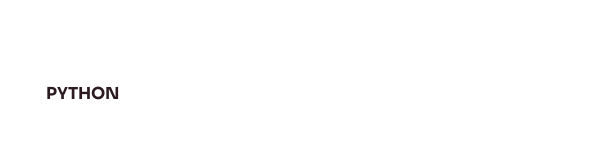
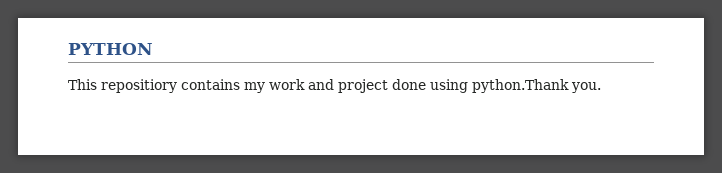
+ This repositiory contains my work and project done using python.Thank you.

